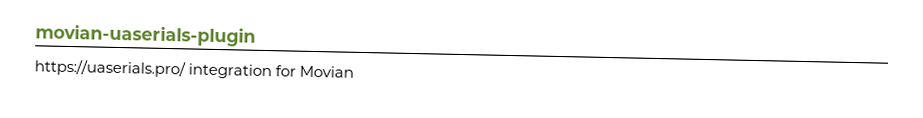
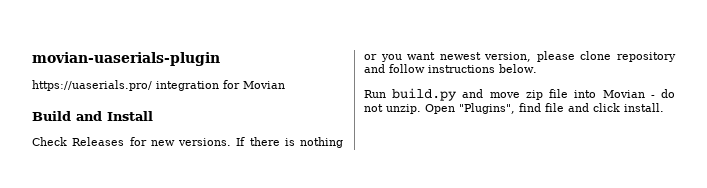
+ Build and Install
+ Check Releases for new versions. If there is nothing or you want newest version, please clone repository and follow instructions below.
+ Run build.py and move zip file into Movian - do not unzip. Open "Plugins", find file and click install.

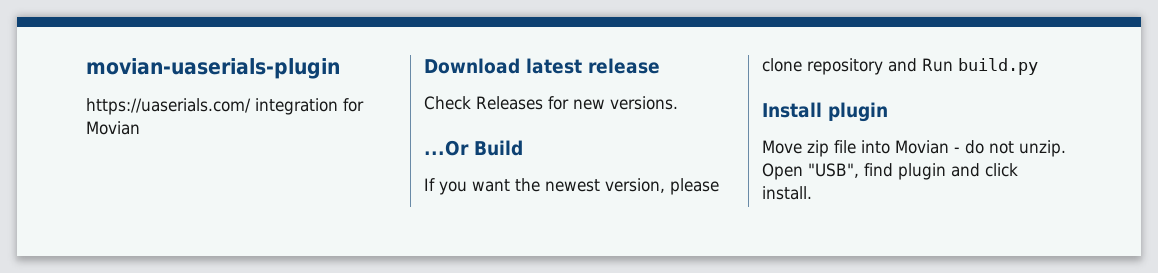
- https://uaserials.pro/ integration for Movian
+ https://uaserials.com/ integration for Movian
- Build and Install
+ Download latest release
- Check Releases for new versions. If there is nothing or you want newest version, please clone repository and follow instructions below.
- Run build.py and move zip file into Movian - do not unzip.
+ Check Releases for new versions.
+ ...Or Build
+ If you want the newest version, please clone repository and Run build.py
+ Install plugin
+ Move zip file into Movian - do not unzip.
- Open "Plugins", find file and click install.
+ Open "USB", find plugin and click install.

